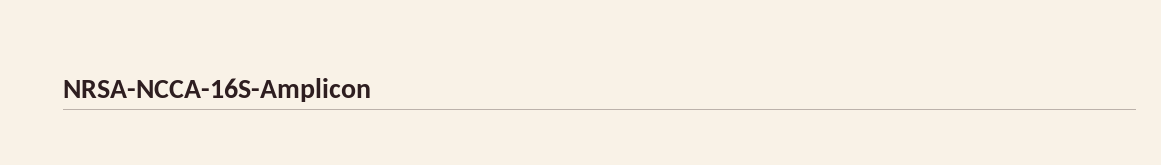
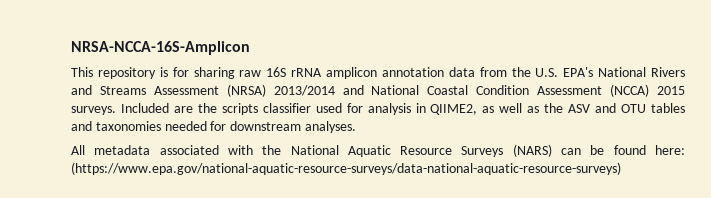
+ This repository is for sharing raw 16S rRNA amplicon annotation data from the U.S. EPA's National Rivers and Streams Assessment (NRSA) 2013/2014 and National Coastal Condition Assessment (NCCA) 2015 surveys. Included are the scripts classifier used for analysis in QIIME2, as well as the ASV and OTU tables and taxonomies needed for downstream analyses.
+ All metadata associated with the National Aquatic Resource Surveys (NARS) can be found here: (https://www.epa.gov/national-aquatic-resource-surveys/data-national-aquatic-resource-surveys)

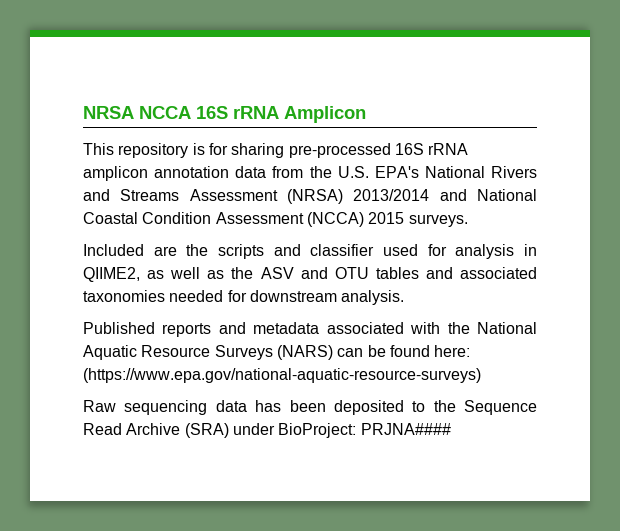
- NRSA-NCCA-16S-Amplicon
+ NRSA NCCA 16S rRNA Amplicon
- This repository is for sharing raw 16S rRNA amplicon annotation data from the U.S. EPA's National Rivers and Streams Assessment (NRSA) 2013/2014 and National Coastal Condition Assessment (NCCA) 2015 surveys. Included are the scripts classifier used for analysis in QIIME2, as well as the ASV and OTU tables and taxonomies needed for downstream analyses.
- All metadata associated with the National Aquatic Resource Surveys (NARS) can be found here:
+ This repository is for sharing pre-processed 16S rRNA amplicon annotation data from the U.S. EPA's National Rivers and Streams Assessment (NRSA) 2013/2014 and National Coastal Condition Assessment (NCCA) 2015 surveys.
+ Included are the scripts and classifier used for analysis in QIIME2, as well as the ASV and OTU tables and associated taxonomies needed for downstream analysis.
+ Published reports and metadata associated with the National Aquatic Resource Surveys (NARS) can be found here:
- (https://www.epa.gov/national-aquatic-resource-surveys/data-national-aquatic-resource-surveys)
+ (https://www.epa.gov/national-aquatic-resource-surveys)
+ Raw sequencing data has been deposited to the Sequence Read Archive (SRA) under BioProject: PRJNA####

